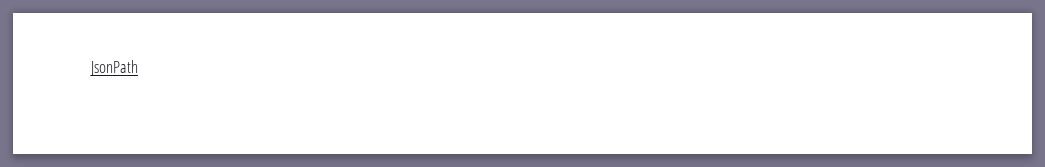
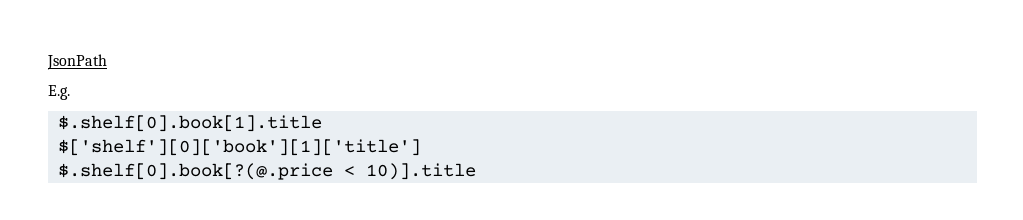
+ E.g.
+ $.shelf[0].book[1].title
+ $['shelf'][0]['book'][1]['title']
+ $.shelf[0].book[?(@.price < 10)].title

